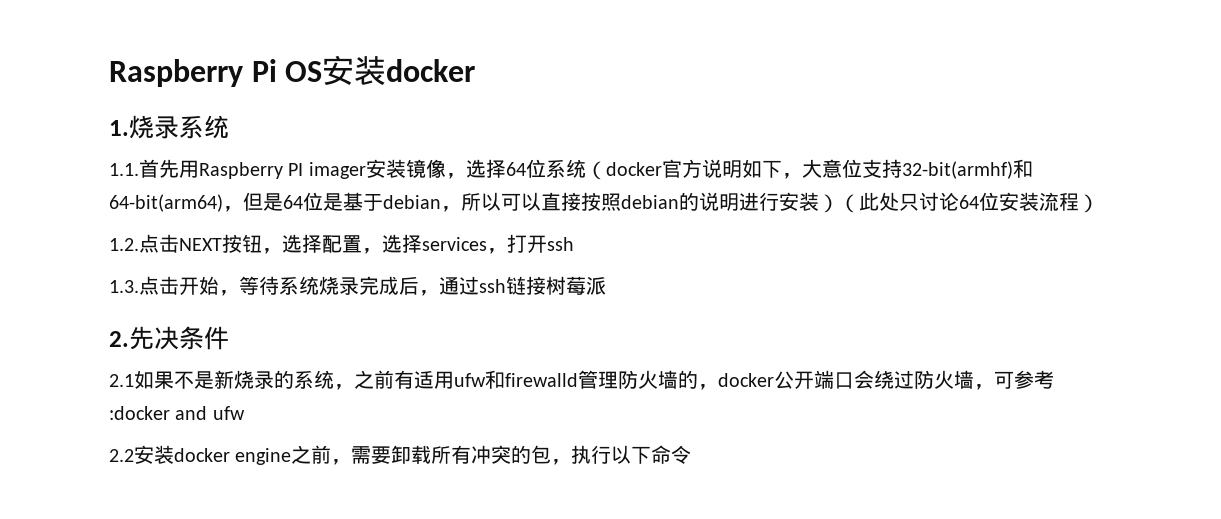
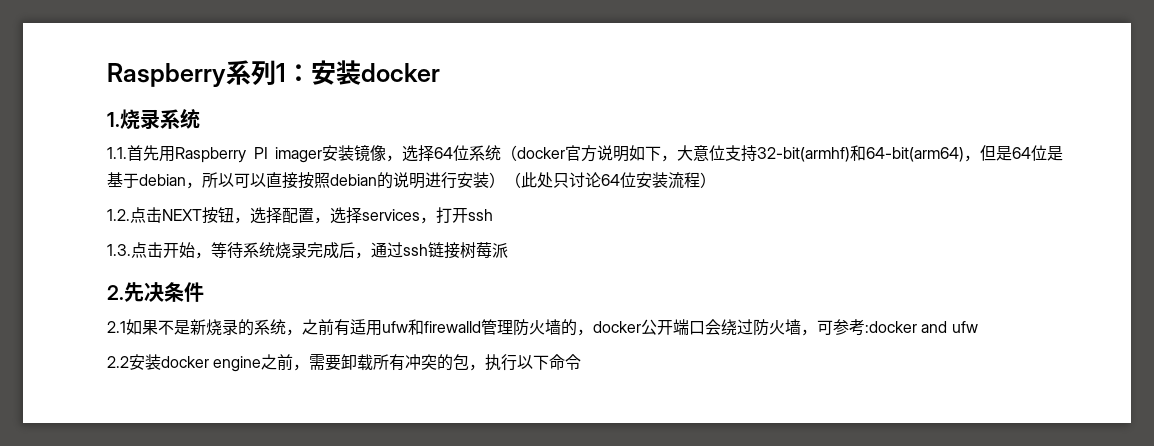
- Raspberry Pi OS安装docker
+ Raspberry系列1：安装docker

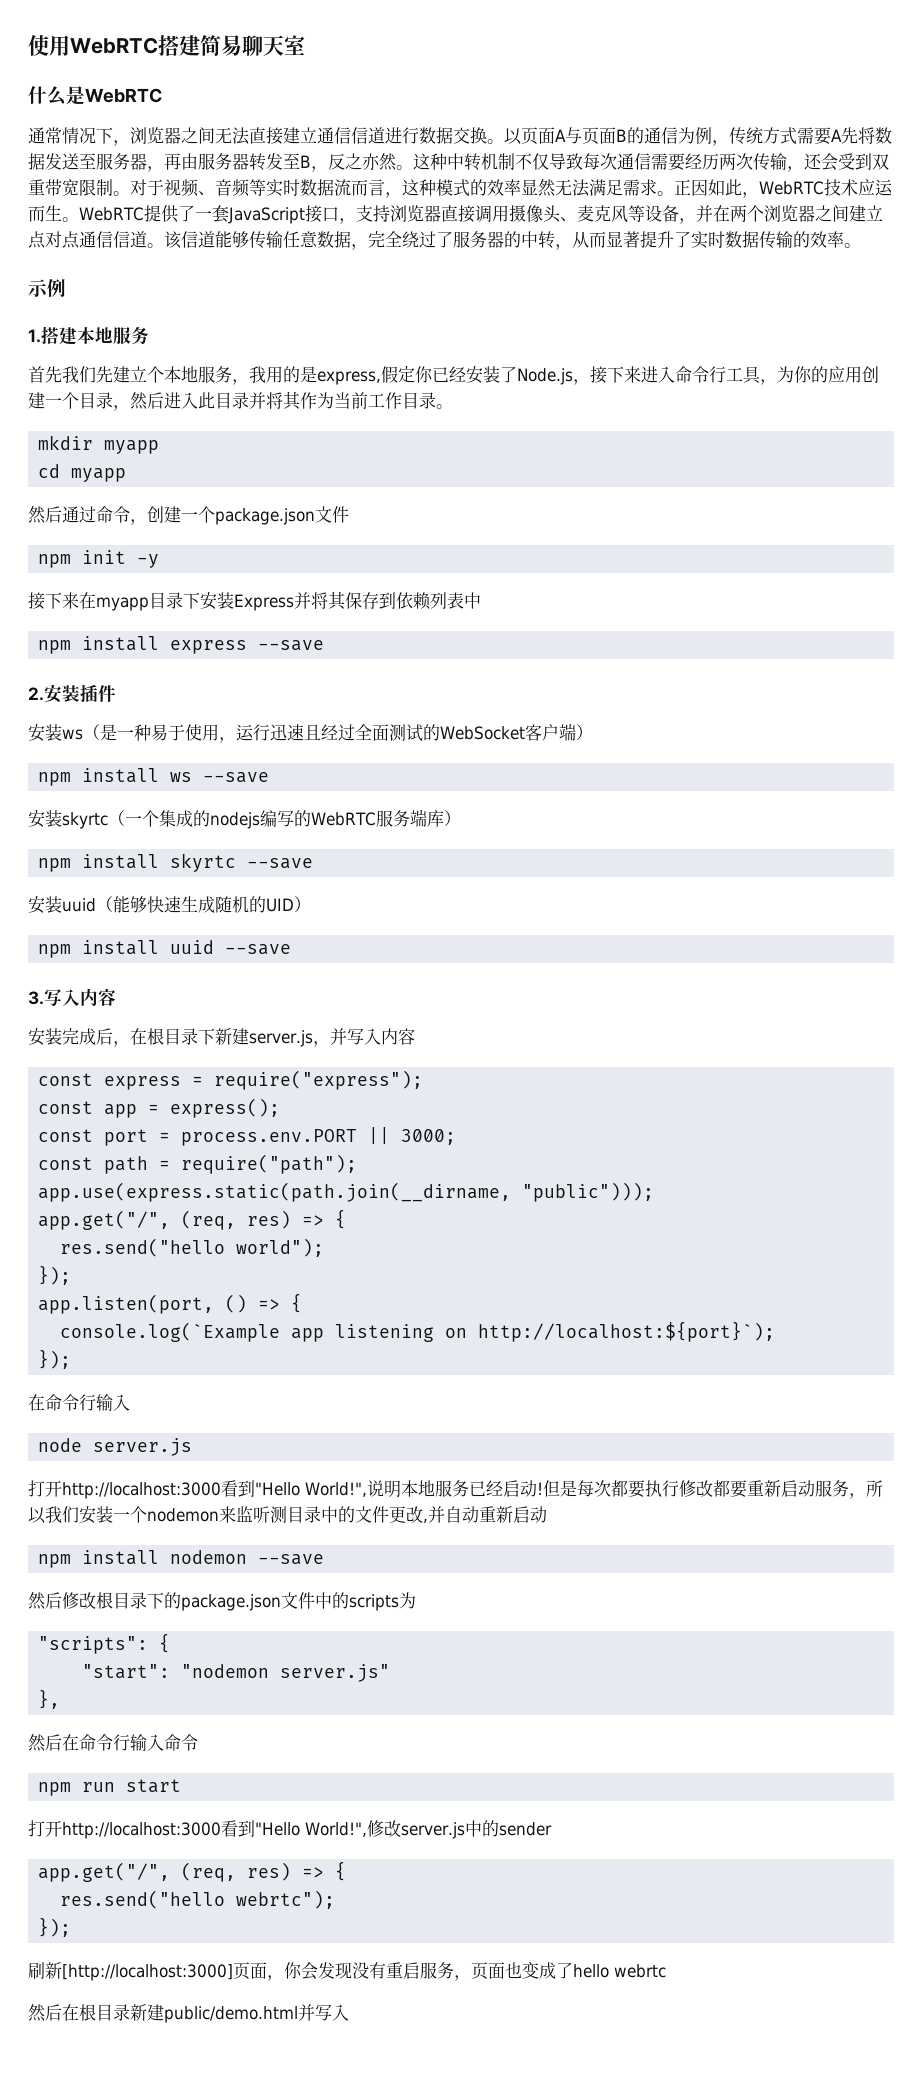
- Raspberry系列1：安装docker
- 1.烧录系统
- 1.1.首先用Raspberry PI imager安装镜像，选择64位系统（docker官方说明如下，大意位支持32-bit(armhf)和64-bit(arm64)，但是64位是基于debian，所以可以直接按照debian的说明进行安装）（此处只讨论64位安装流程）
- 1.2.点击NEXT按钮，选择配置，选择services，打开ssh
- 1.3.点击开始，等待系统烧录完成后，通过ssh链接树莓派
- 2.先决条件
- 2.1如果不是新烧录的系统，之前有适用ufw和firewalld管理防火墙的，docker公开端口会绕过防火墙，可参考:docker and ufw
- 2.2安装docker engine之前，需要卸载所有冲突的包，执行以下命令
+ 使用WebRTC搭建简易聊天室
+ 什么是WebRTC
+ 通常情况下，浏览器之间无法直接建立通信信道进行数据交换。以页面A与页面B的通信为例，传统方式需要A先将数据发送至服务器，再由服务器转发至B，反之亦然。这种中转机制不仅导致每次通信需要经历两次传输，还会受到双重带宽限制。对于视频、音频等实时数据流而言，这种模式的效率显然无法满足需求。正因如此，WebRTC技术应运而生。WebRTC提供了一套JavaScript接口，支持浏览器直接调用摄像头、麦克风等设备，并在两个浏览器之间建立点对点通信信道。该信道能够传输任意数据，完全绕过了服务器的中转，从而显著提升了实时数据传输的效率。
+ 示例
+ 1.搭建本地服务
+ 首先我们先建立个本地服务，我用的是express,假定你已经安装了Node.js，接下来进入命令行工具，为你的应用创建一个目录，然后进入此目录并将其作为当前工作目录。
+ mkdir myapp
+ cd myapp
+ 然后通过命令，创建一个package.json文件
+ npm init -y
+ 接下来在myapp目录下安装Express并将其保存到依赖列表中
+ npm install express --save
+ 2.安装插件
+ 安装ws（是一种易于使用，运行迅速且经过全面测试的WebSocket客户端）
+ npm install ws --save
+ 安装skyrtc（一个集成的nodejs编写的WebRTC服务端库）
+ npm install skyrtc --save
+ 安装uuid（能够快速生成随机的UID）
+ npm install uuid --save
+ 3.写入内容
+ 安装完成后，在根目录下新建server.js，并写入内容
+ const express = require("express");
+ const app = express();
+ const port = process.env.PORT || 3000;
+ const path = require("path");
+ app.use(express.static(path.join(__dirname, "public")));
+ app.get("/", (req, res) => {
+ res.send("hello world");
+ });
+ app.listen(port, () => {
+ console.log(`Example app listening on http://localhost:${port}`);
+ });
+ 在命令行输入
+ node server.js
+ 打开http://localhost:3000看到"Hello World!",说明本地服务已经启动!但是每次都要执行修改都要重新启动服务，所以我们安装一个nodemon来监听测目录中的文件更改,并自动重新启动
+ npm install nodemon --save
+ 然后修改根目录下的package.json文件中的scripts为
+ "scripts": {
+ "start": "nodemon server.js"
+ },
+ 然后在命令行输入命令
+ npm run start
+ 打开http://localhost:3000看到"Hello World!",修改server.js中的sender
+ app.get("/", (req, res) => {
+ res.send("hello webrtc");
+ });
+ 刷新[http://localhost:3000]页面，你会发现没有重启服务，页面也变成了hello webrtc
+ 然后在根目录新建public/demo.html并写入

